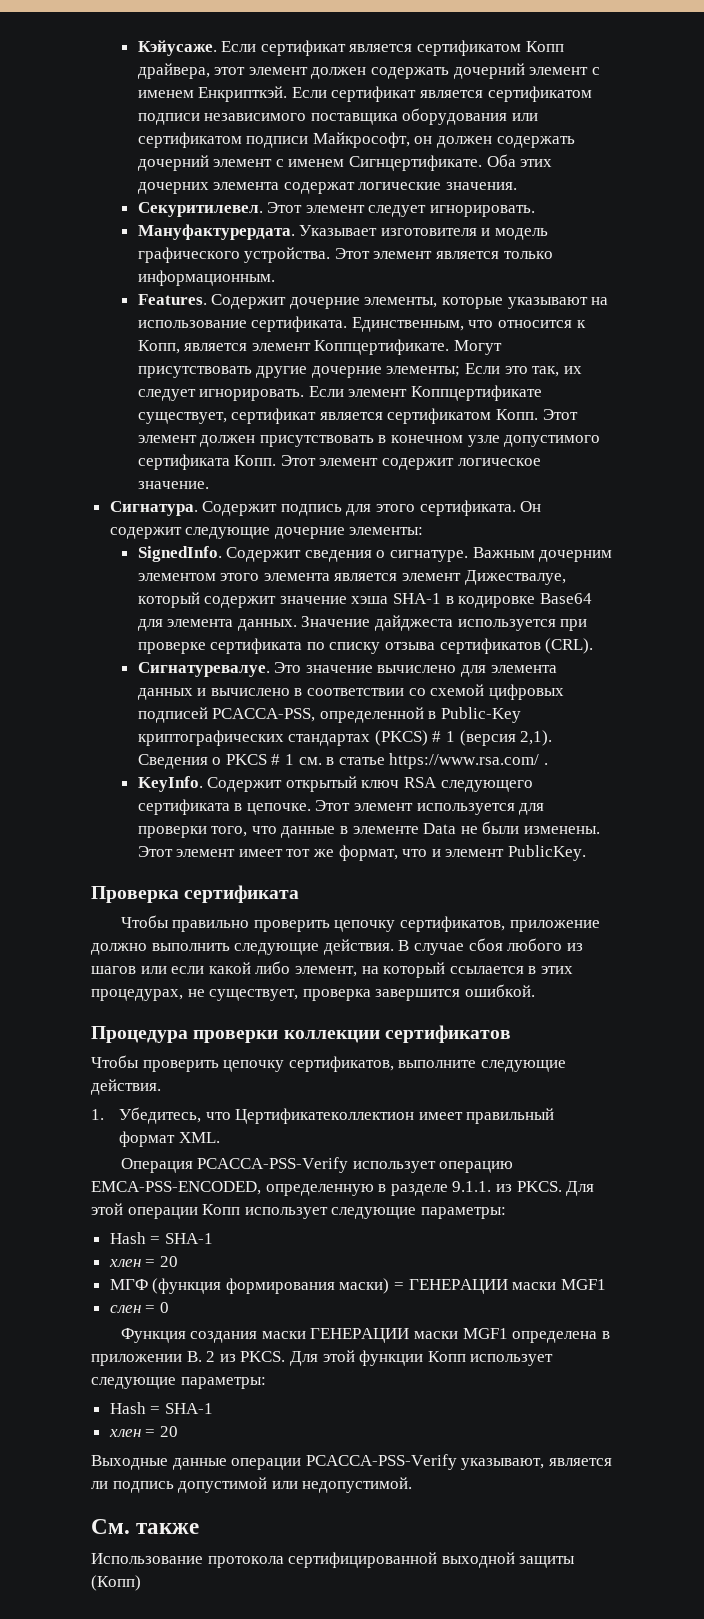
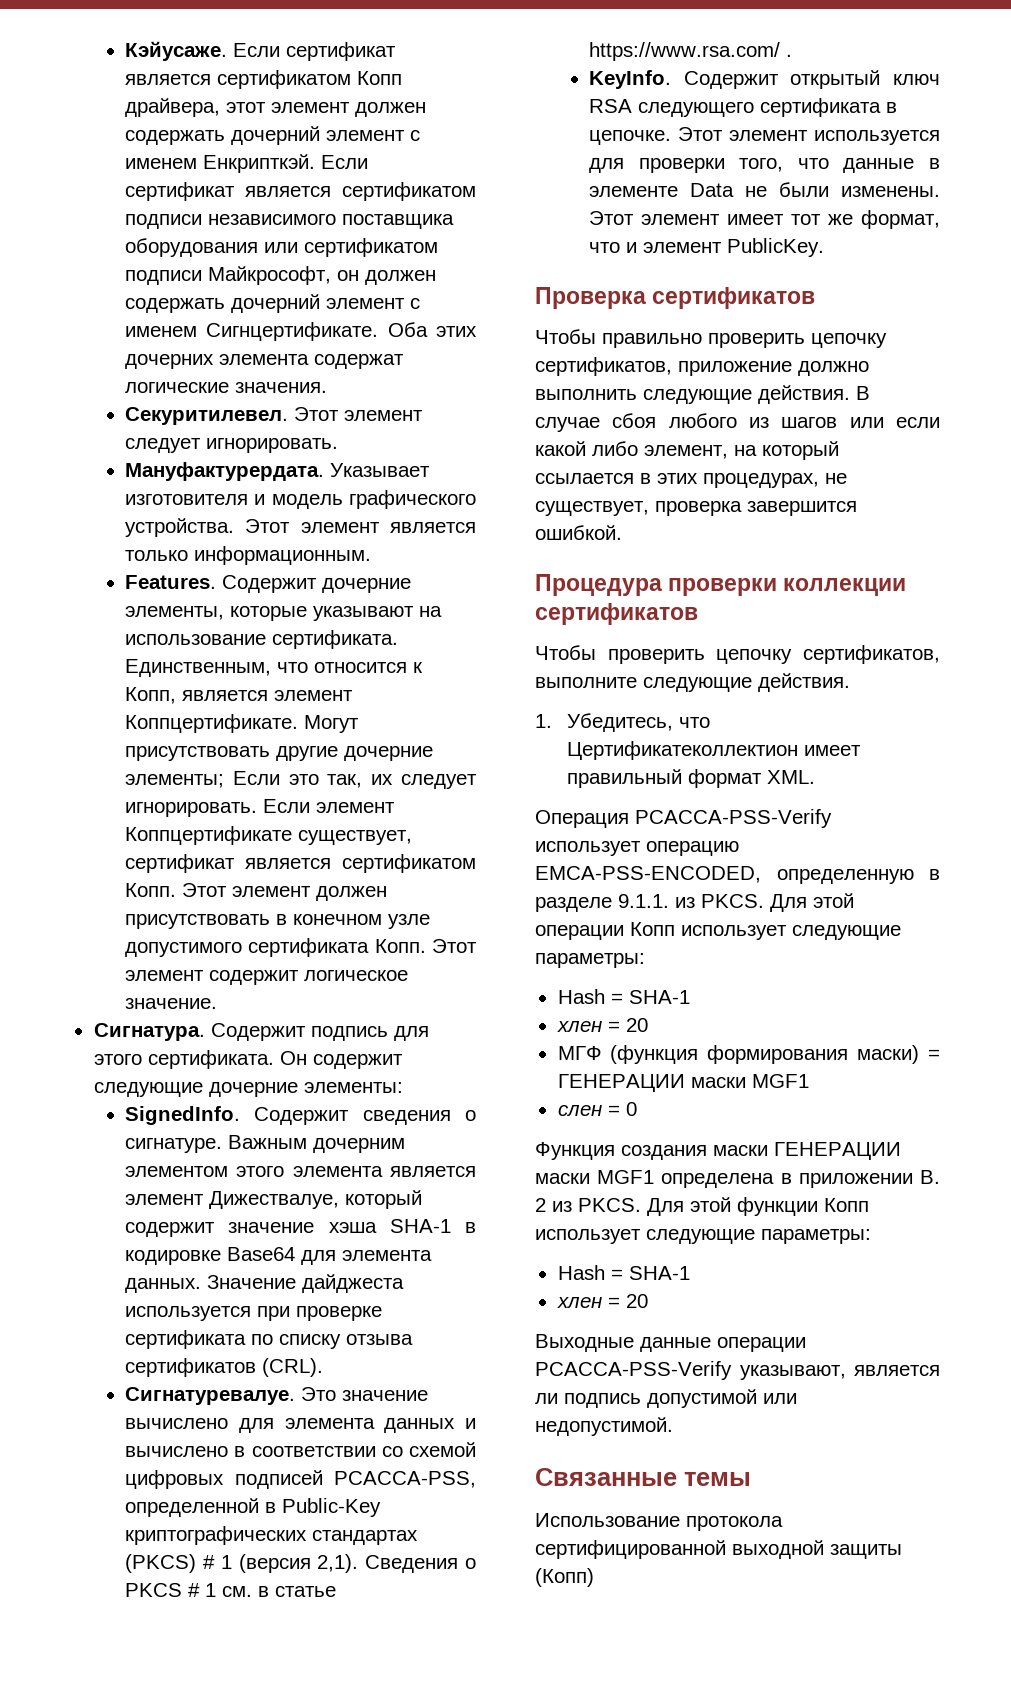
- Проверка сертификата
+ Проверка сертификатов
- См. также
+ Связанные темы

